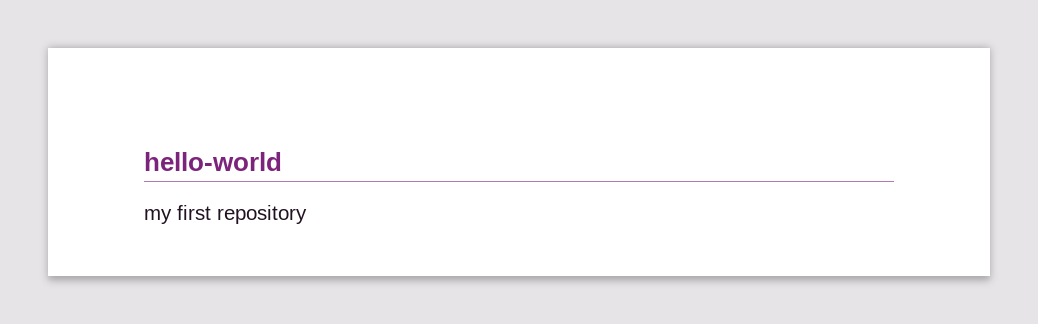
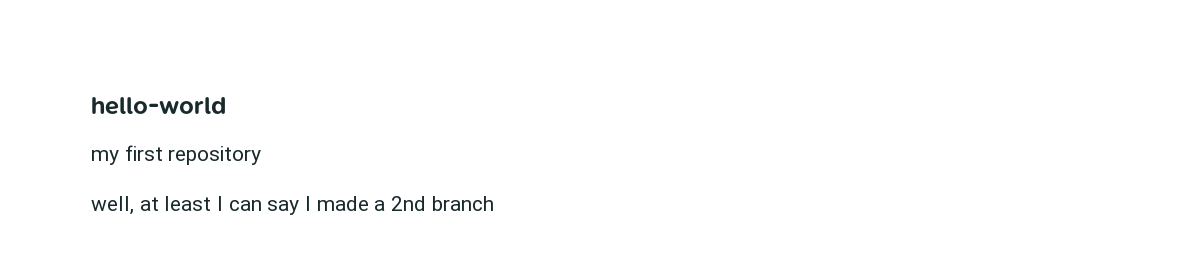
+ well, at least I can say I made a 2nd branch

